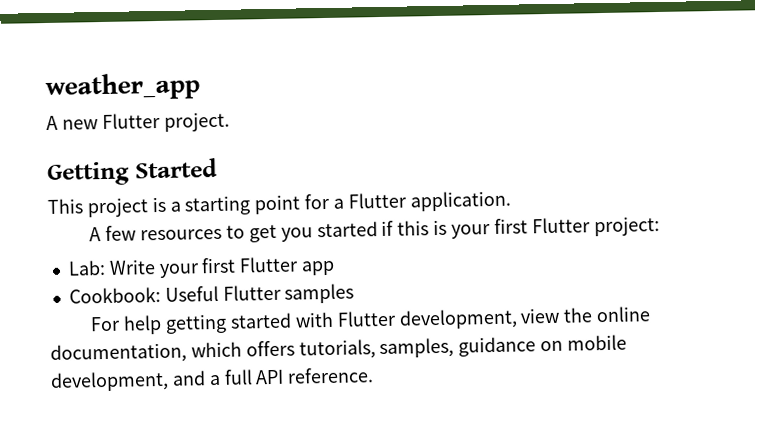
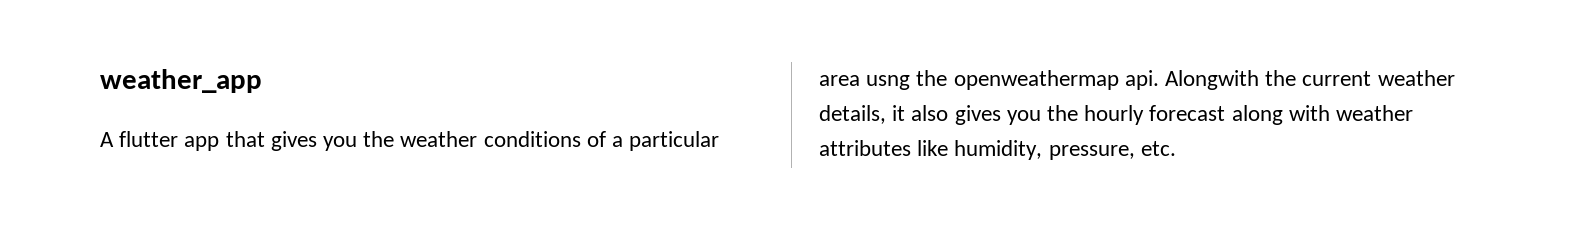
- A new Flutter project.
- Getting Started
- This project is a starting point for a Flutter application.
- A few resources to get you started if this is your first Flutter project:
- Lab: Write your first Flutter app
- Cookbook: Useful Flutter samples
- For help getting started with Flutter development, view the online documentation, which offers tutorials, samples, guidance on mobile development, and a full API reference.
+ A flutter app that gives you the weather conditions of a particular area usng the openweathermap api. Alongwith the current weather details, it also gives you the hourly forecast along with weather attributes like humidity, pressure, etc.

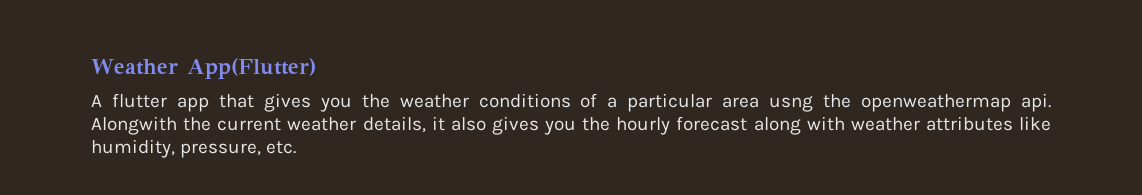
- weather_app
+ Weather App(Flutter)

